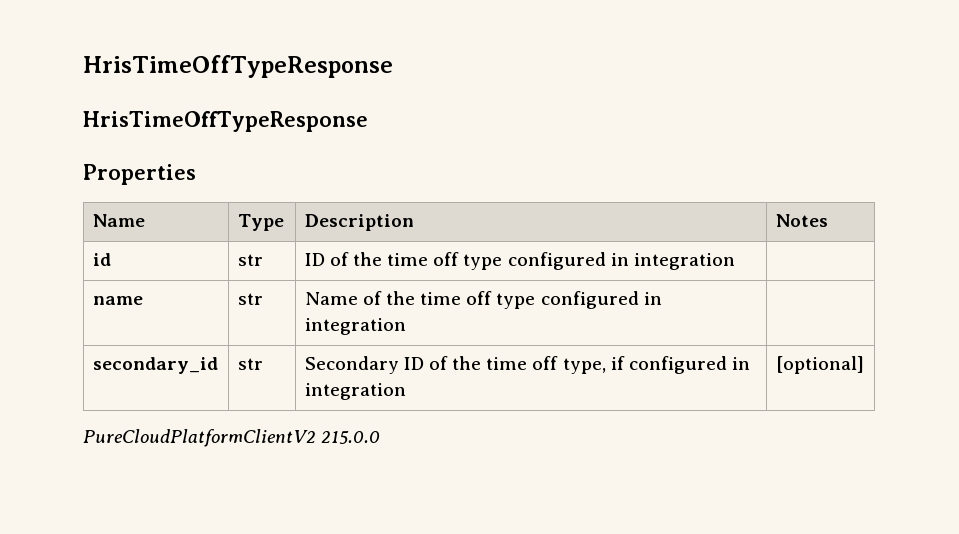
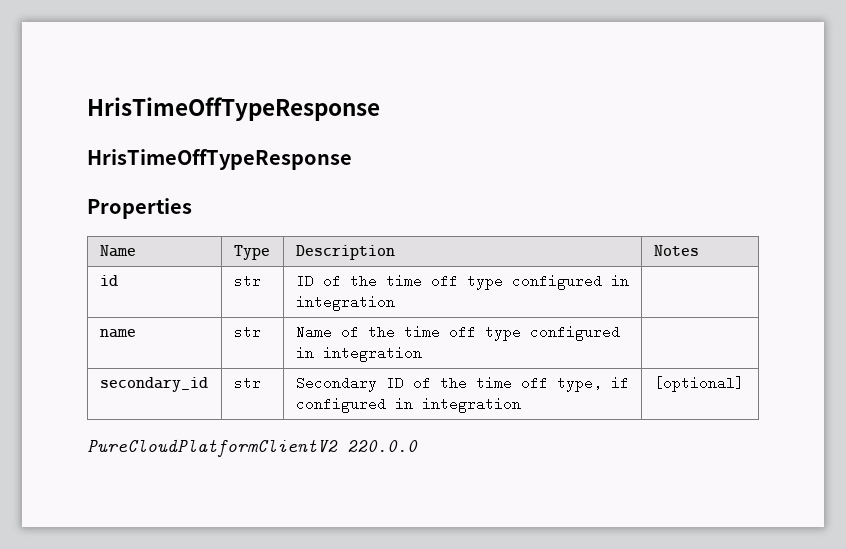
- PureCloudPlatformClientV2 215.0.0
+ PureCloudPlatformClientV2 220.0.0

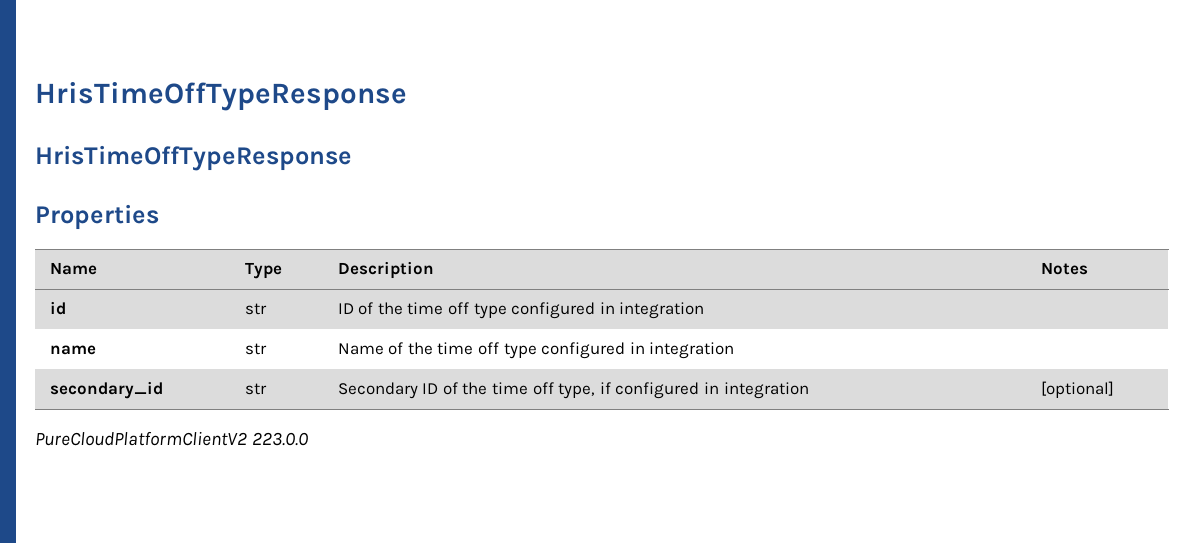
- PureCloudPlatformClientV2 220.0.0
+ PureCloudPlatformClientV2 223.0.0

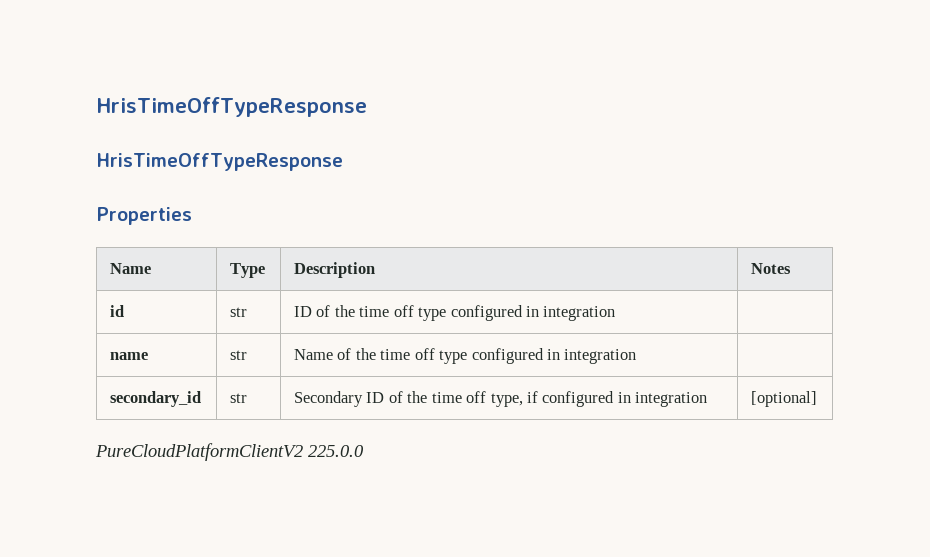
- PureCloudPlatformClientV2 223.0.0
+ PureCloudPlatformClientV2 225.0.0

